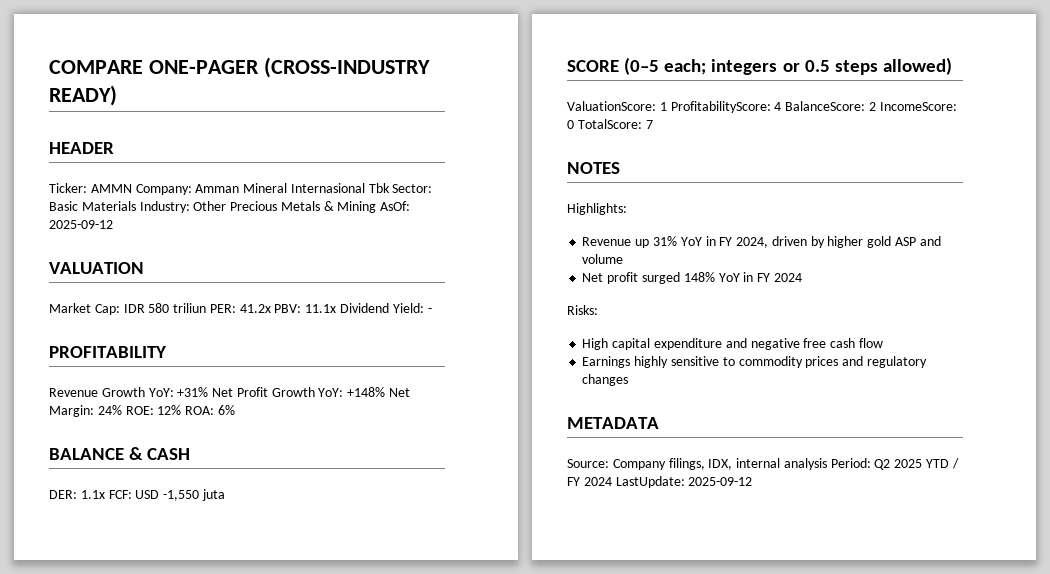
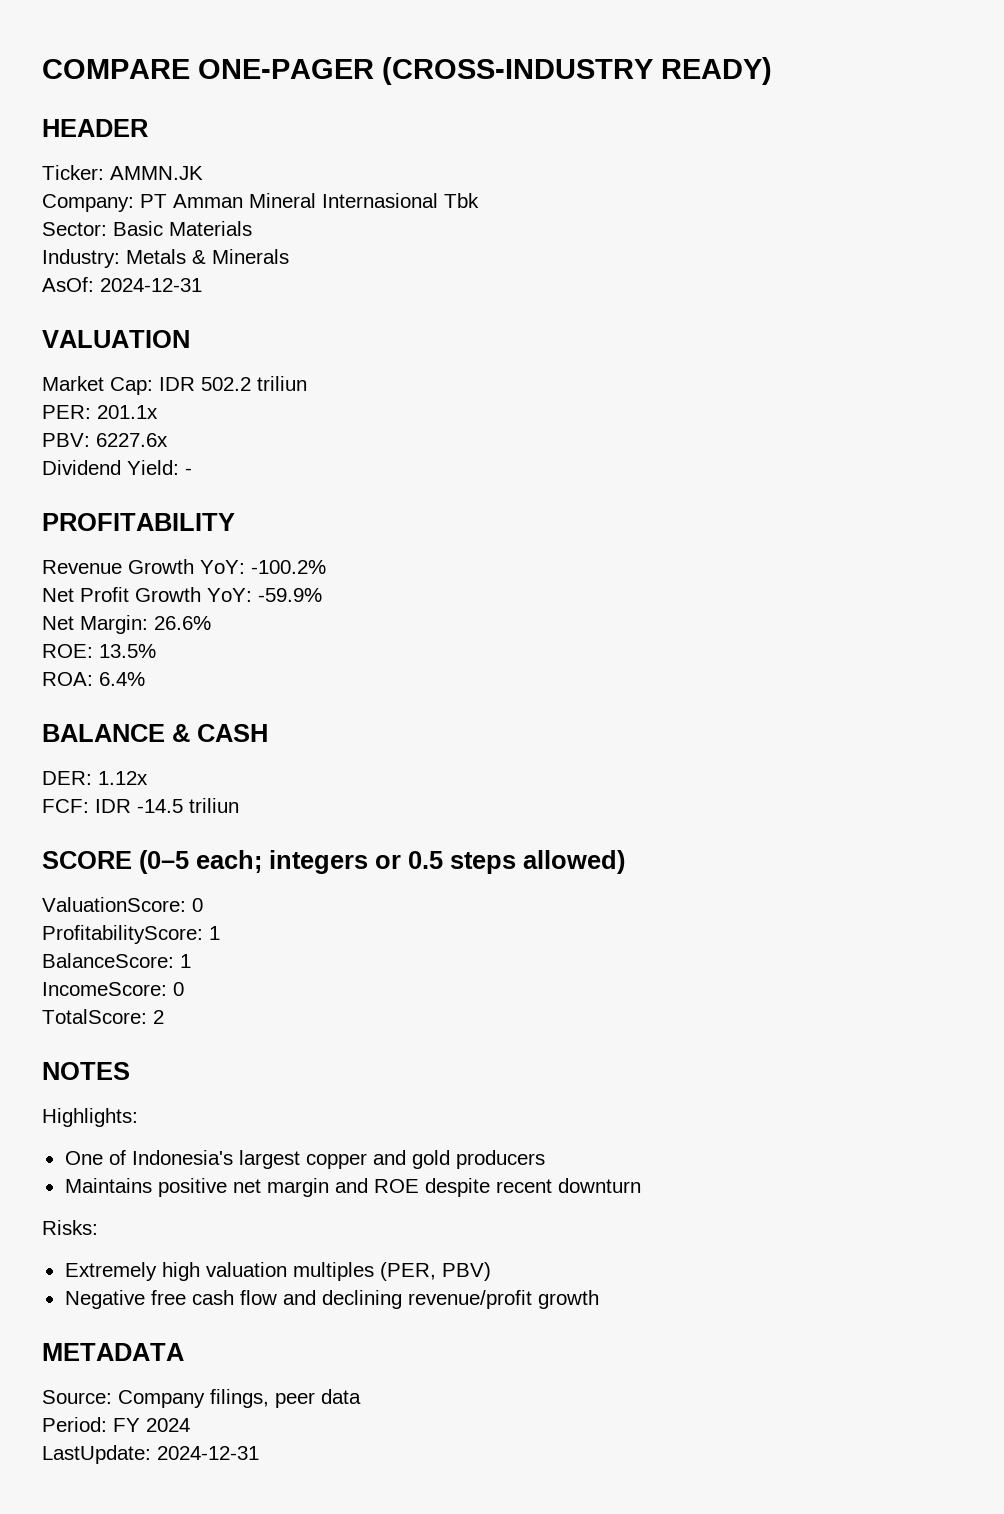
- Ticker: AMMN Company: Amman Mineral Internasional Tbk Sector: Basic Materials Industry: Other Precious Metals & Mining AsOf: 2025-09-12
+ Ticker: AMMN.JK
+ Company: PT Amman Mineral Internasional Tbk
+ Sector: Basic Materials
+ Industry: Metals & Minerals
+ AsOf: 2024-12-31
- Market Cap: IDR 580 triliun PER: 41.2x PBV: 11.1x Dividend Yield: -
+ Market Cap: IDR 502.2 triliun
+ PER: 201.1x
+ PBV: 6227.6x
+ Dividend Yield: -
- Revenue Growth YoY: +31% Net Profit Growth YoY: +148% Net Margin: 24% ROE: 12% ROA: 6%
+ Revenue Growth YoY: -100.2%
+ Net Profit Growth YoY: -59.9%
+ Net Margin: 26.6%
+ ROE: 13.5%
+ ROA: 6.4%
- DER: 1.1x FCF: USD -1,550 juta
+ DER: 1.12x
+ FCF: IDR -14.5 triliun
- ValuationScore: 1 ProfitabilityScore: 4 BalanceScore: 2 IncomeScore: 0 TotalScore: 7
+ ValuationScore: 0
+ ProfitabilityScore: 1
+ BalanceScore: 1
+ IncomeScore: 0
+ TotalScore: 2
- Revenue up 31% YoY in FY 2024, driven by higher gold ASP and volume
- Net profit surged 148% YoY in FY 2024
+ One of Indonesia's largest copper and gold producers
+ Maintains positive net margin and ROE despite recent downturn
  Risks:
- High capital expenditure and negative free cash flow
- Earnings highly sensitive to commodity prices and regulatory changes
+ Extremely high valuation multiples (PER, PBV)
+ Negative free cash flow and declining revenue/profit growth
  METADATA
- Source: Company filings, IDX, internal analysis Period: Q2 2025 YTD / FY 2024 LastUpdate: 2025-09-12
+ Source: Company filings, peer data
+ Period: FY 2024
+ LastUpdate: 2024-12-31

